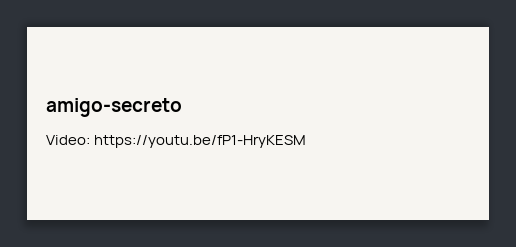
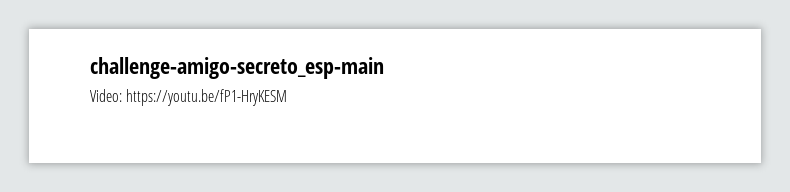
- amigo-secreto
+ challenge-amigo-secreto_esp-main

